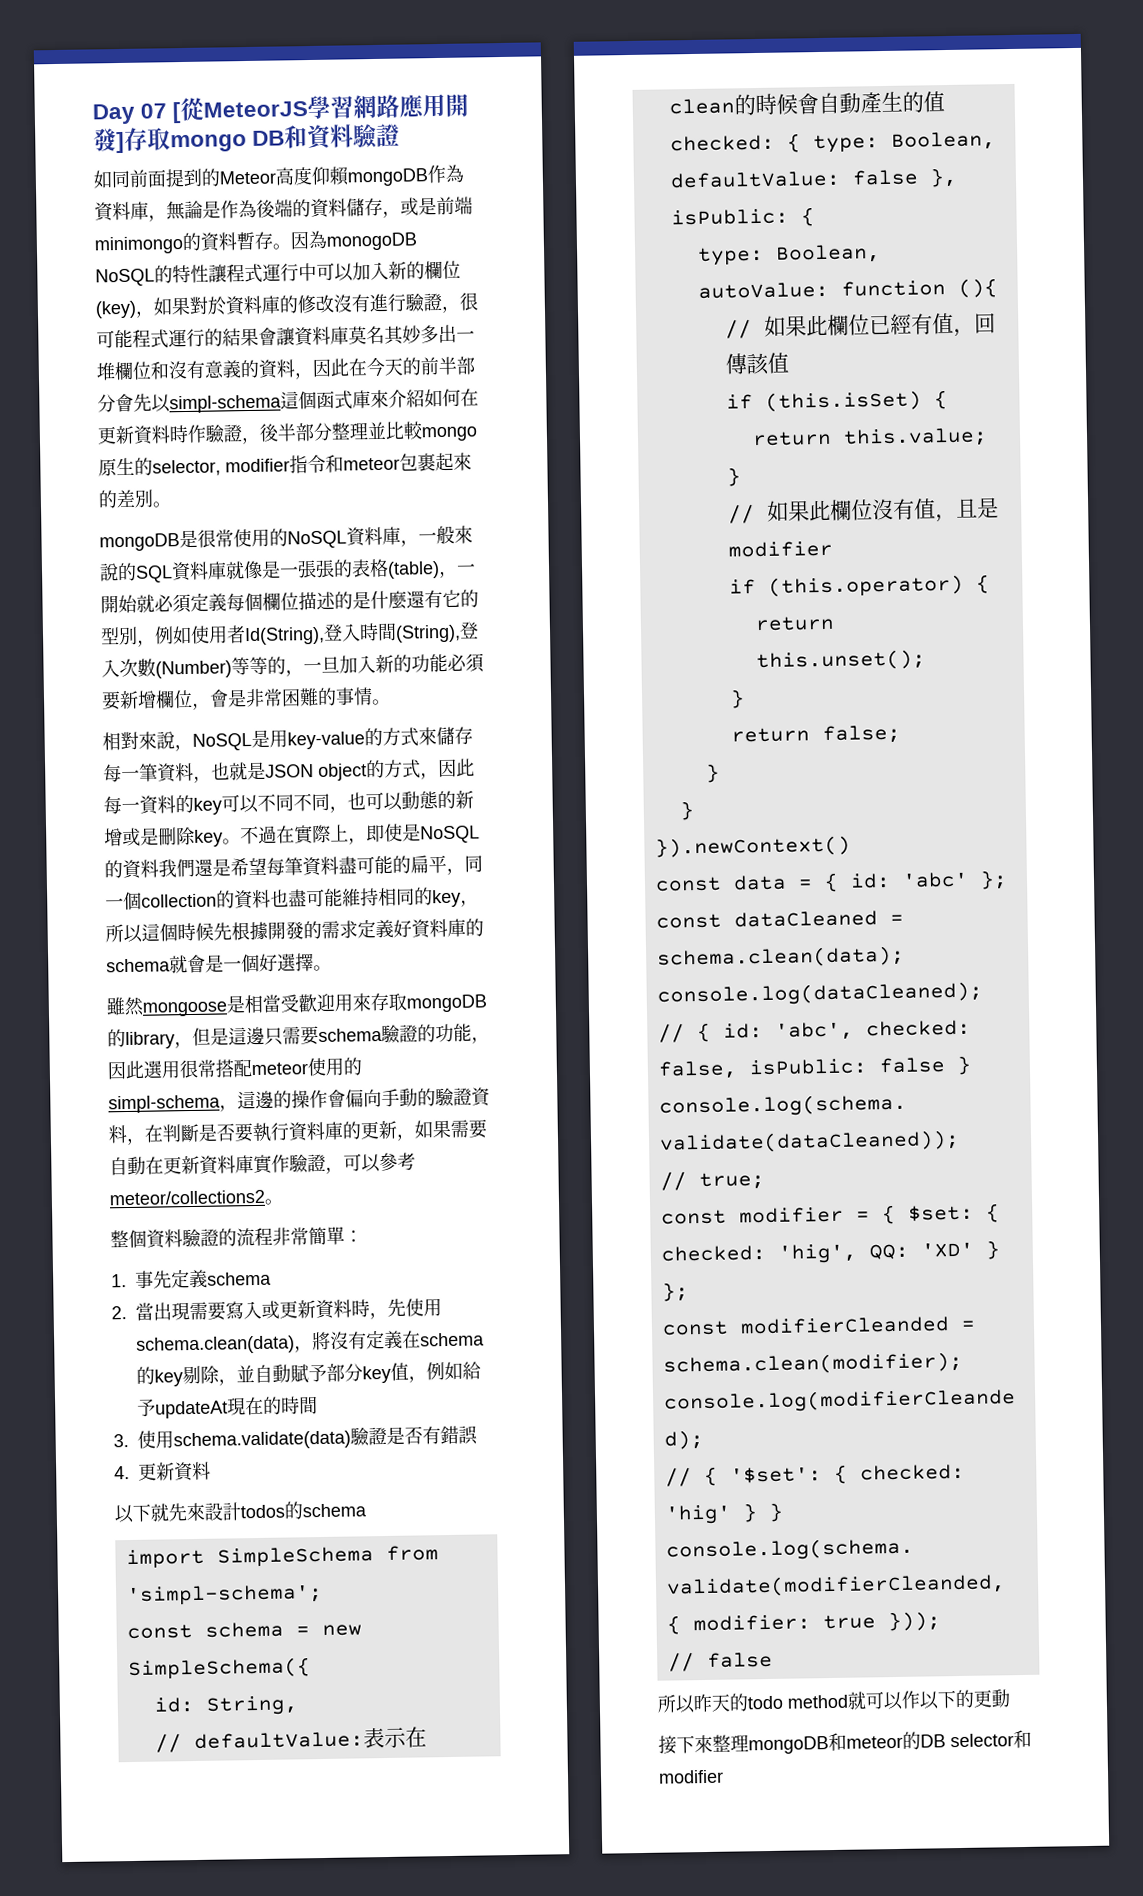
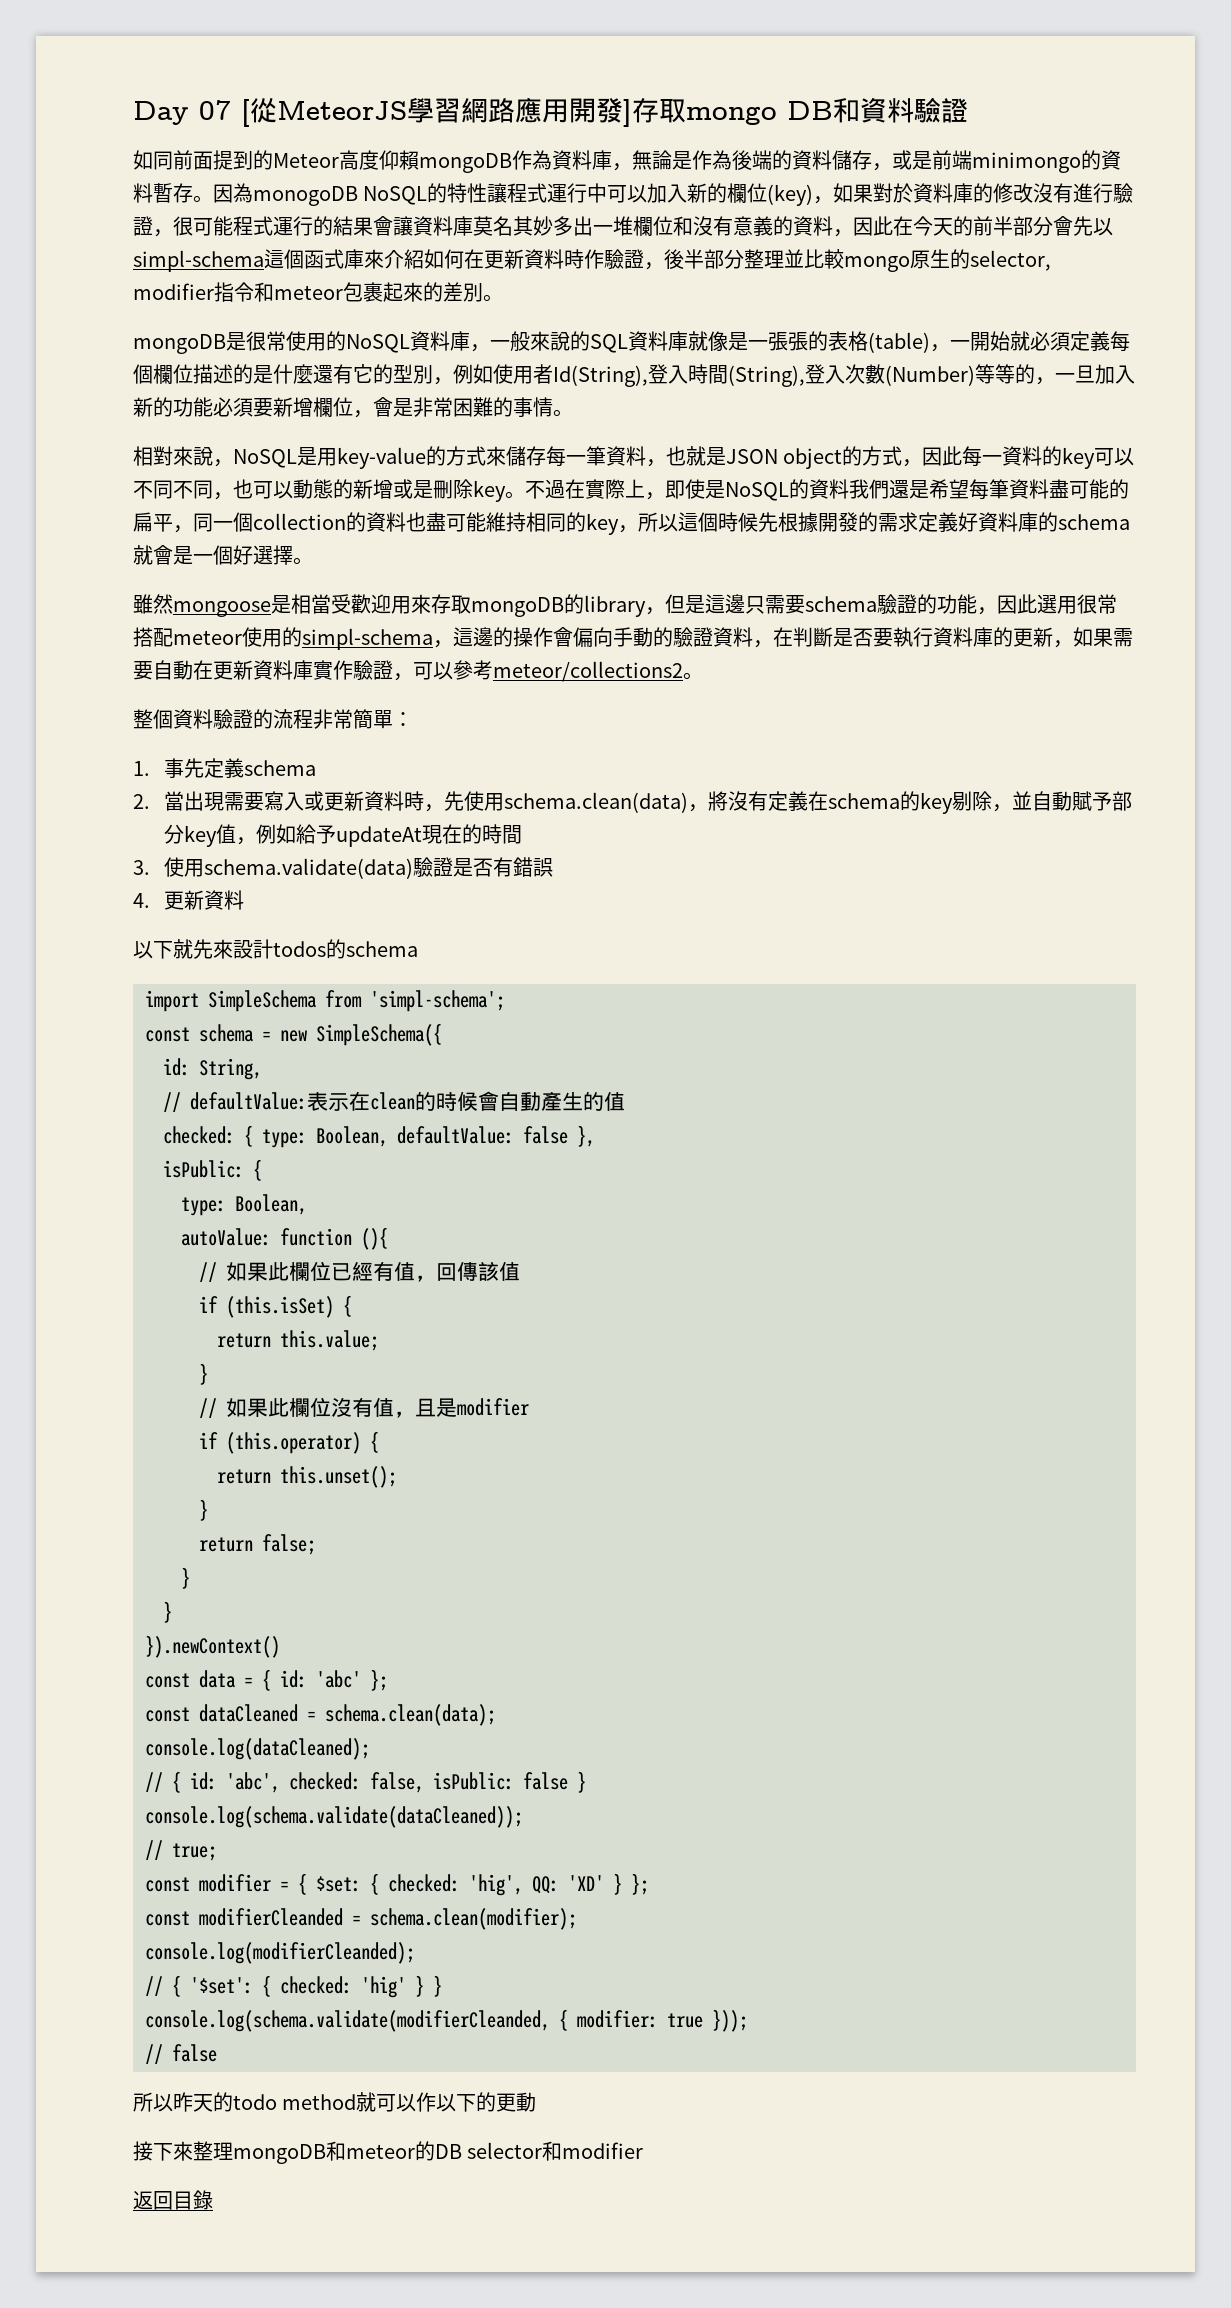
+ 返回目錄

